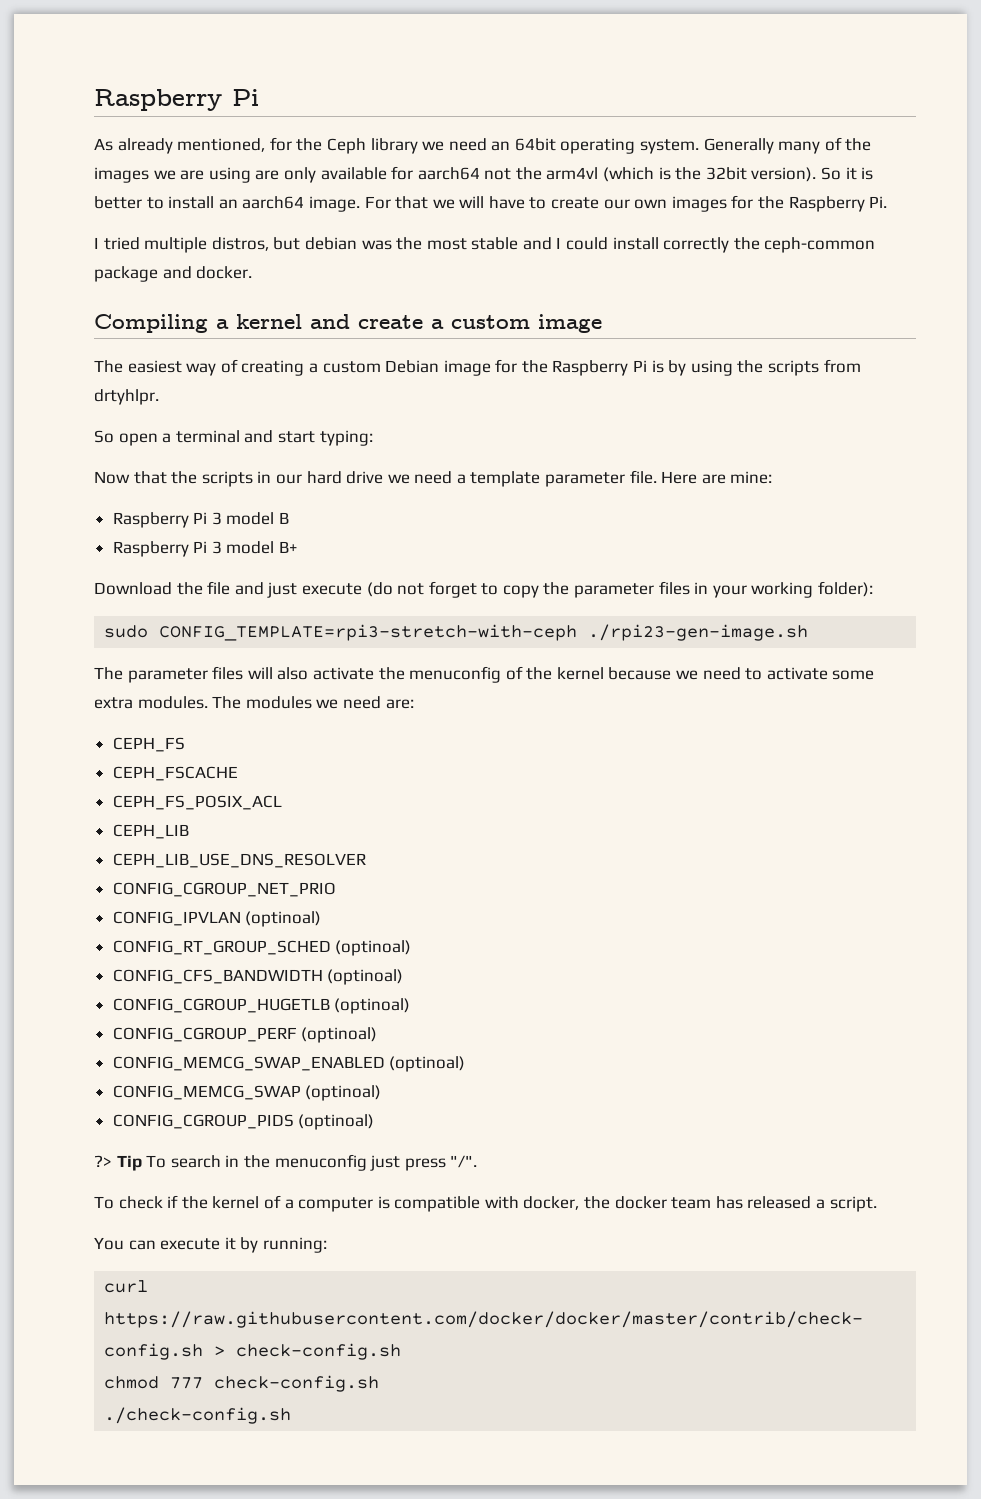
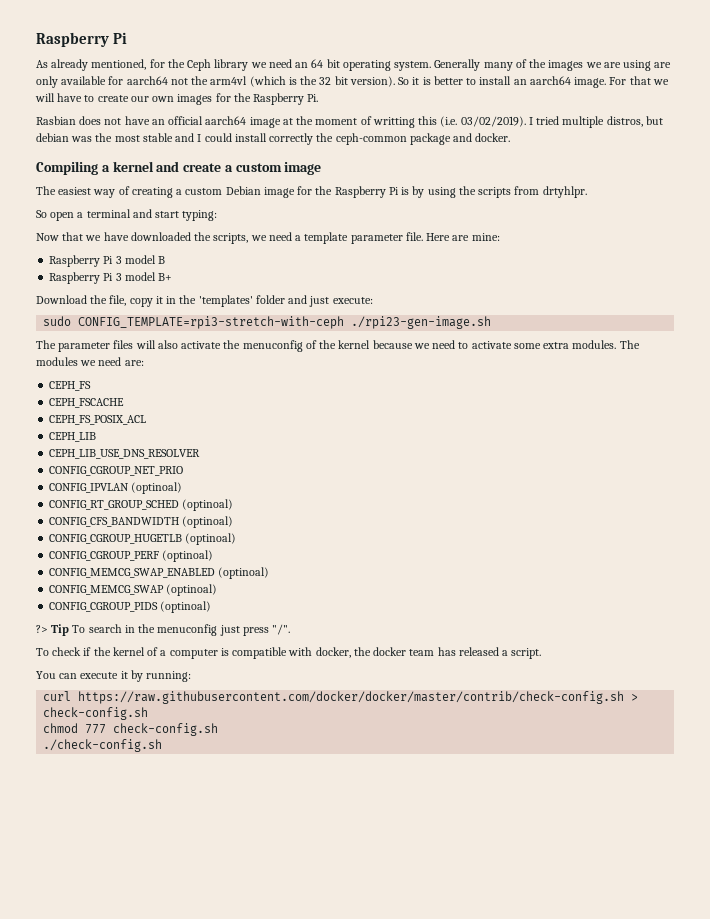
- As already mentioned, for the Ceph library we need an 64bit operating system.
+ As already mentioned, for the Ceph library we need an 64 bit operating system.
- Generally many of the images we are using are only available for aarch64 not the arm4vl (which is the 32bit version).
+ Generally many of the images we are using are only available for aarch64 not the arm4vl (which is the 32 bit version).
+ Rasbian does not have an official aarch64 image at the moment of writting this (i.e. 03/02/2019).
- Now that the scripts in our hard drive we need a template parameter file.
+ Now that we have downloaded the scripts, we need a template parameter file.
- Download the file and just execute (do not forget to copy the parameter files in your working folder):
+ Download the file, copy it in the 'templates' folder and just execute:

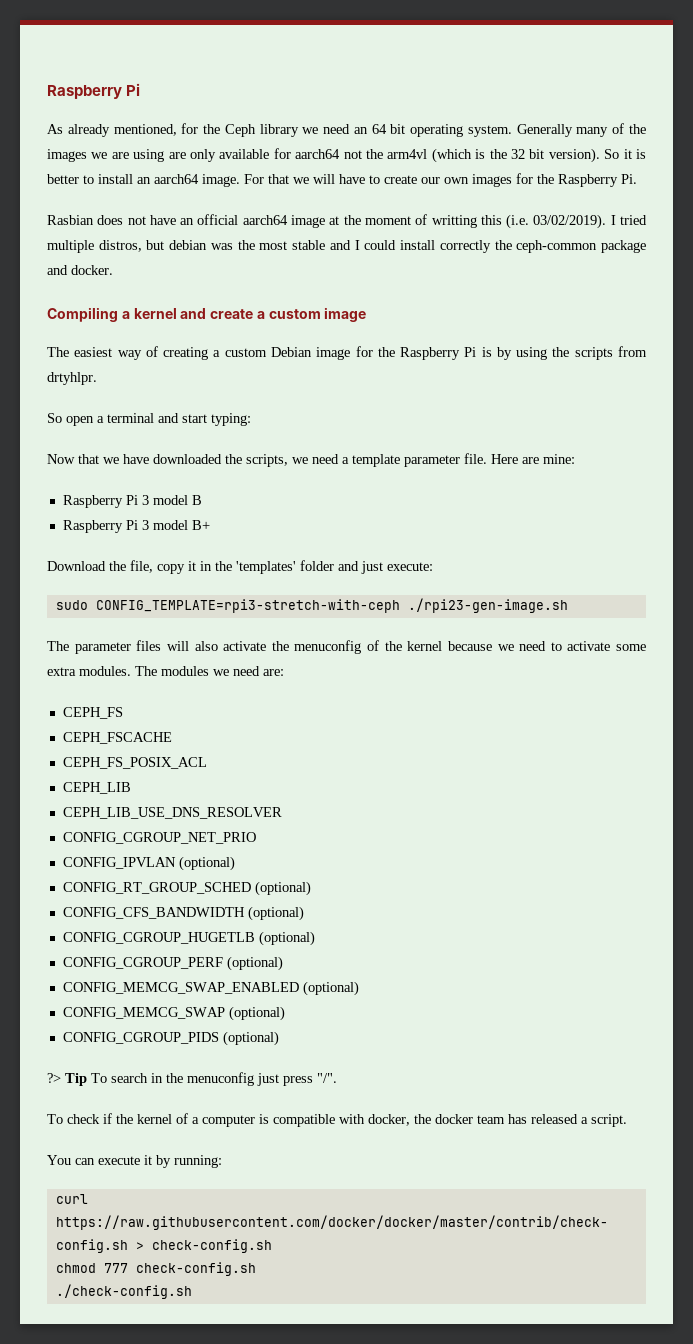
- CONFIG_IPVLAN (optinoal)
+ CONFIG_IPVLAN (optional)
- CONFIG_RT_GROUP_SCHED (optinoal)
+ CONFIG_RT_GROUP_SCHED (optional)
- CONFIG_CFS_BANDWIDTH (optinoal)
+ CONFIG_CFS_BANDWIDTH (optional)
- CONFIG_CGROUP_HUGETLB (optinoal)
+ CONFIG_CGROUP_HUGETLB (optional)
- CONFIG_CGROUP_PERF (optinoal)
+ CONFIG_CGROUP_PERF (optional)
- CONFIG_MEMCG_SWAP_ENABLED (optinoal)
+ CONFIG_MEMCG_SWAP_ENABLED (optional)
- CONFIG_MEMCG_SWAP (optinoal)
+ CONFIG_MEMCG_SWAP (optional)
- CONFIG_CGROUP_PIDS (optinoal)
+ CONFIG_CGROUP_PIDS (optional)

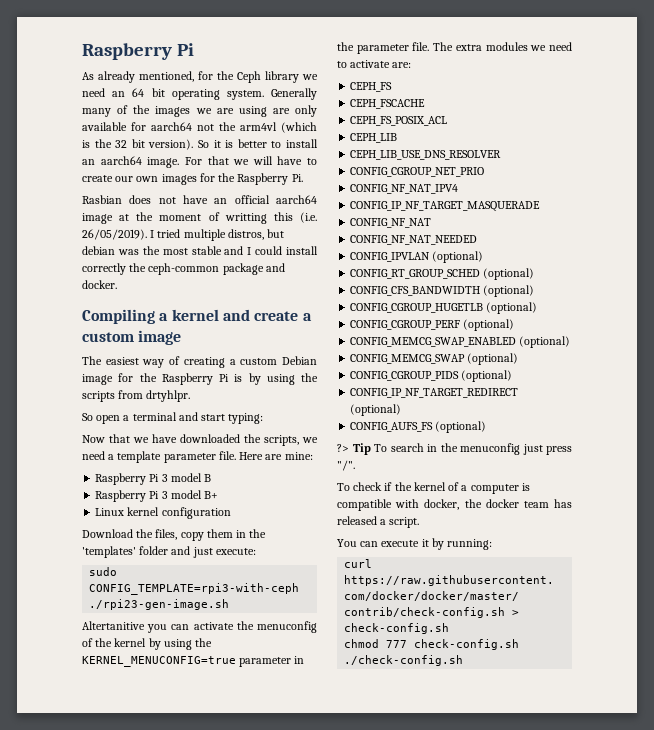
- Rasbian does not have an official aarch64 image at the moment of writting this (i.e. 03/02/2019).
+ Rasbian does not have an official aarch64 image at the moment of writting this (i.e. 26/05/2019).
+ Linux kernel configuration
- Download the file, copy it in the 'templates' folder and just execute:
+ Download the files, copy them in the 'templates' folder and just execute:
- sudo CONFIG_TEMPLATE=rpi3-stretch-with-ceph ./rpi23-gen-image.sh
+ sudo CONFIG_TEMPLATE=rpi3-with-ceph ./rpi23-gen-image.sh
- The parameter files will also activate the menuconfig of the kernel because we need to activate some extra modules. The modules we need are:
+ Altertanitive you can activate the menuconfig of the kernel by using the KERNEL_MENUCONFIG=true parameter in the parameter file. The extra modules we need to activate are:
+ CONFIG_NF_NAT_IPV4
+ CONFIG_IP_NF_TARGET_MASQUERADE
+ CONFIG_NF_NAT
+ CONFIG_NF_NAT_NEEDED
+ CONFIG_IP_NF_TARGET_REDIRECT (optional)
+ CONFIG_AUFS_FS (optional)

